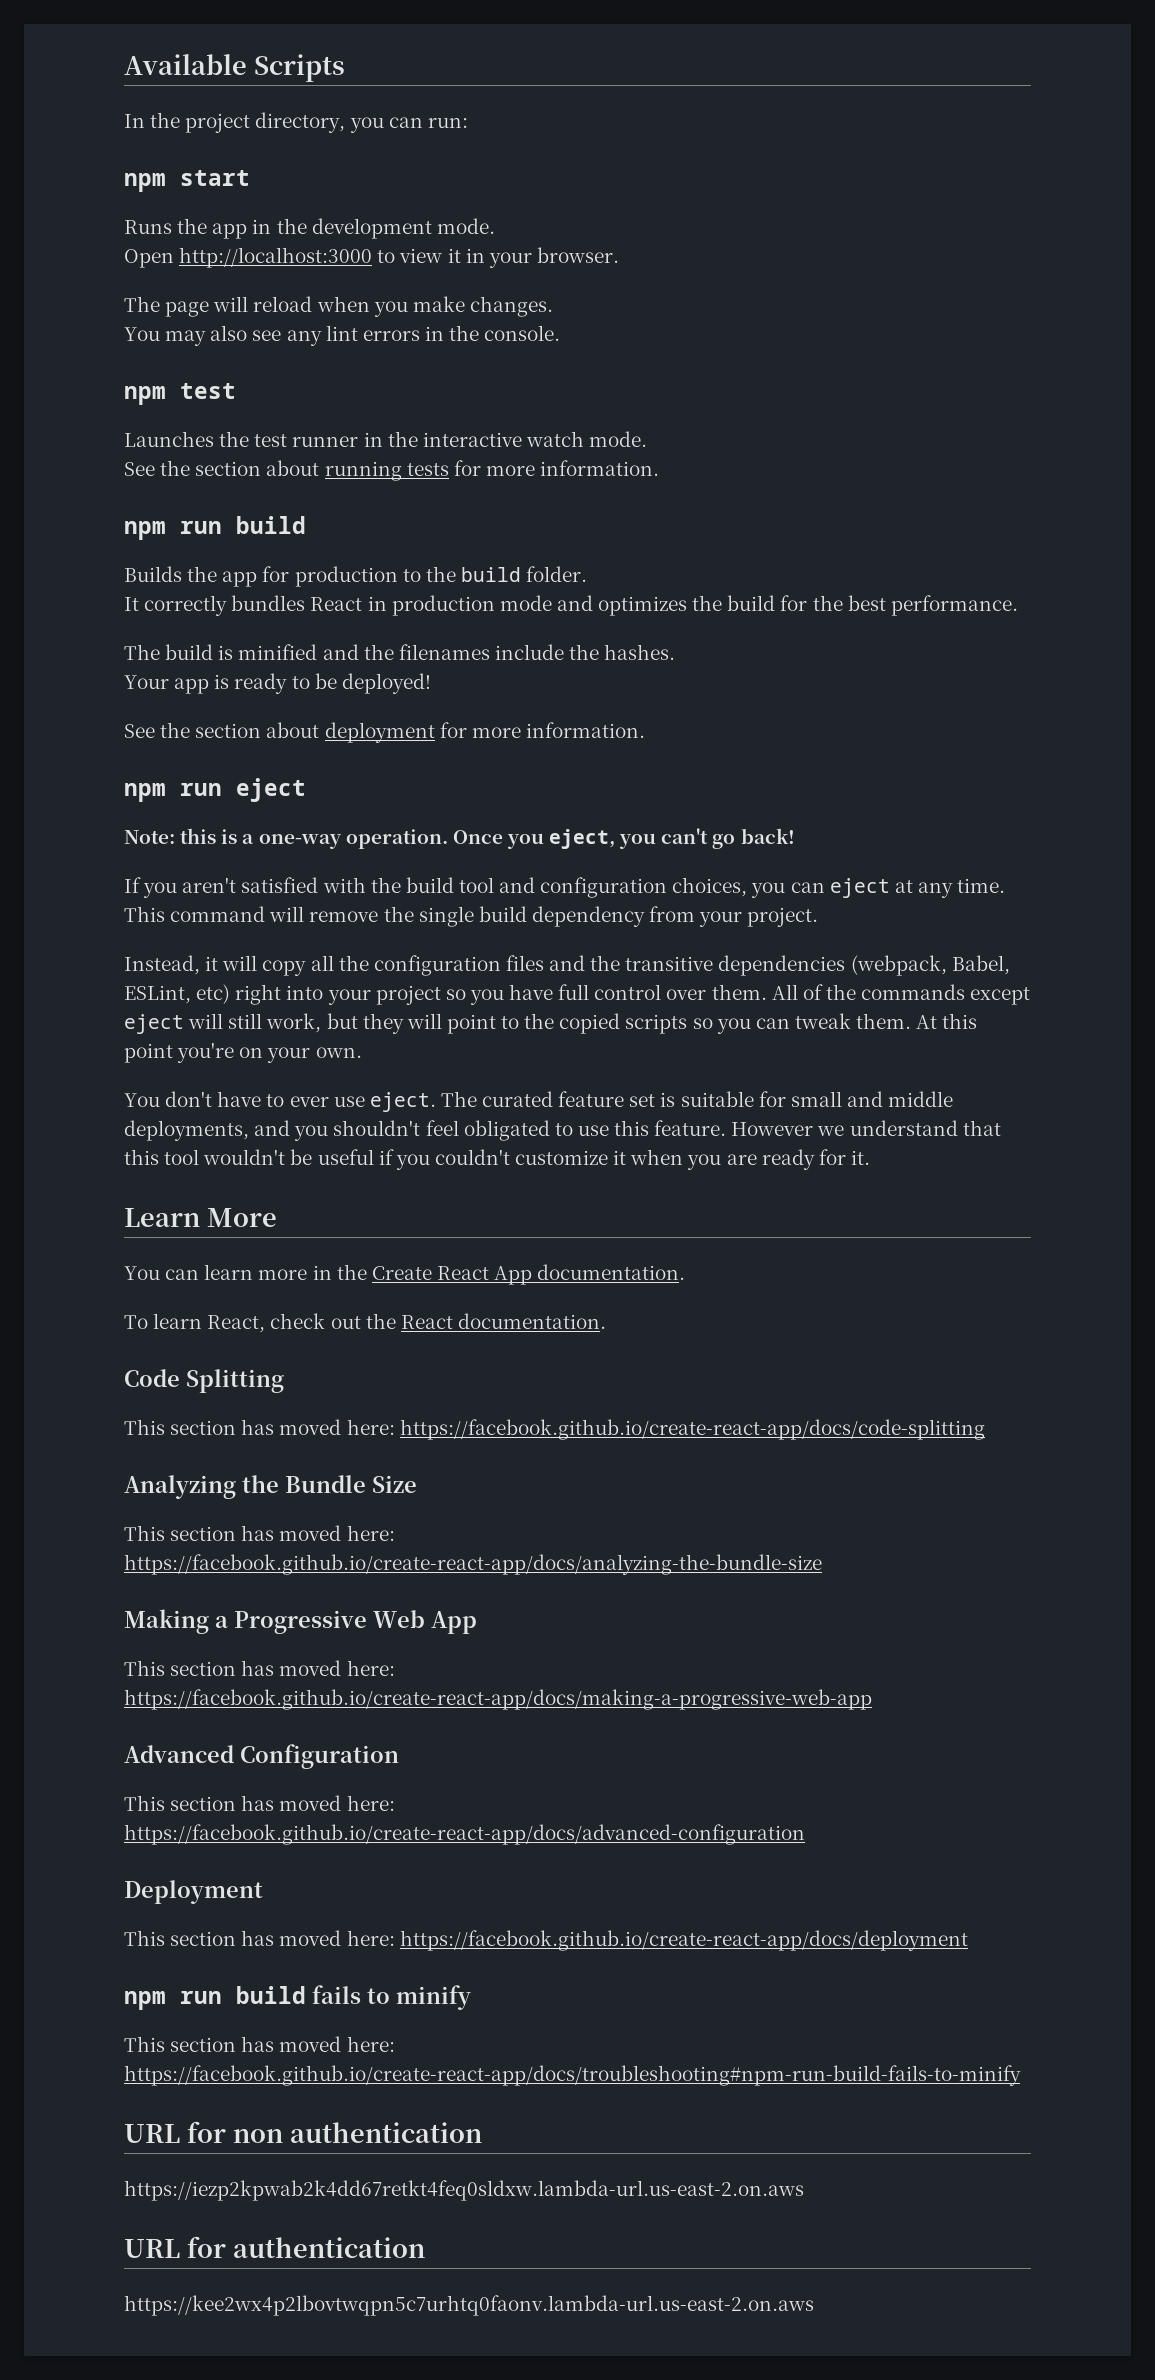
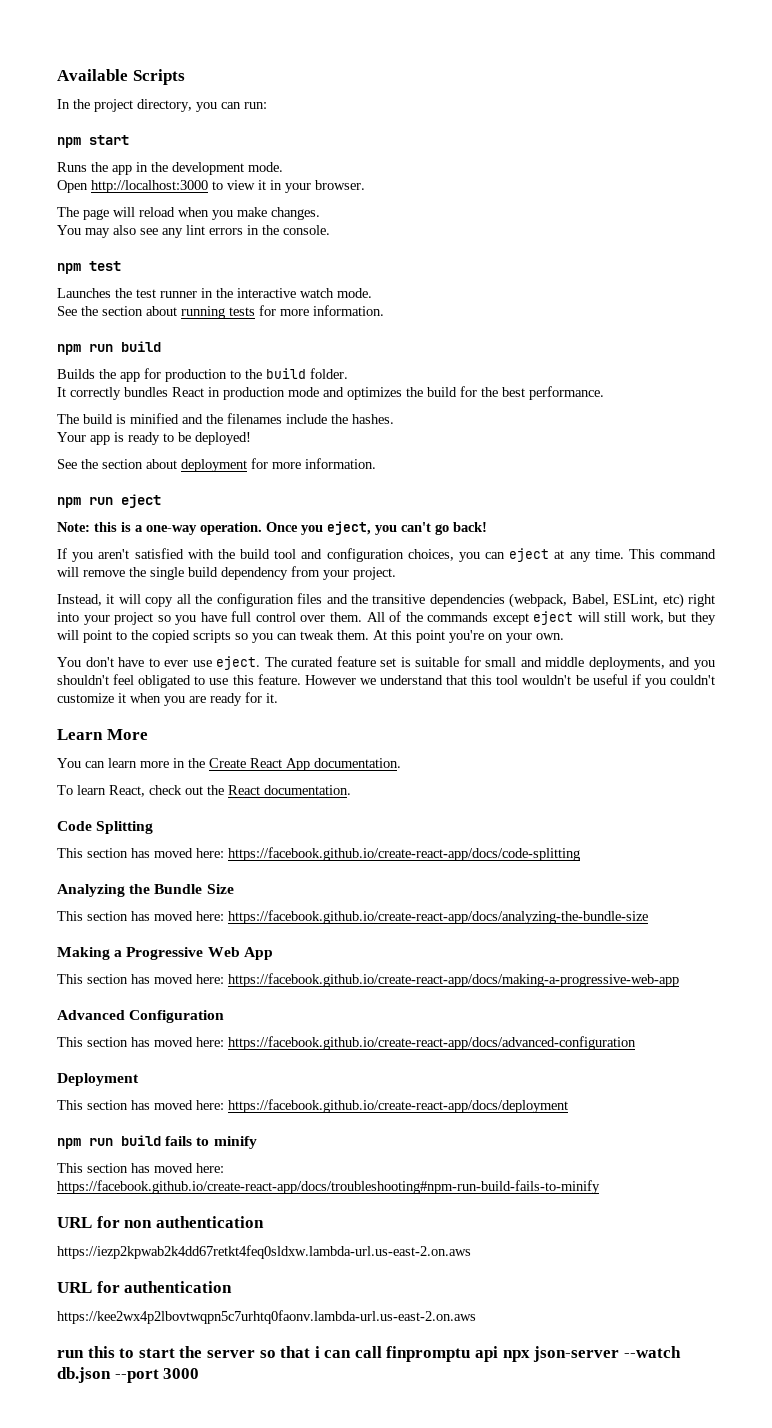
+ run this to start the server so that i can call finpromptu api npx json-server --watch db.json --port 3000

